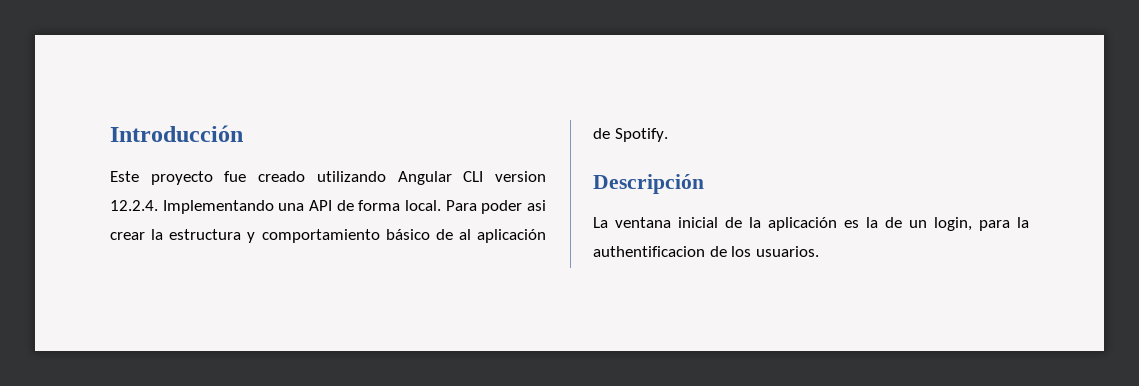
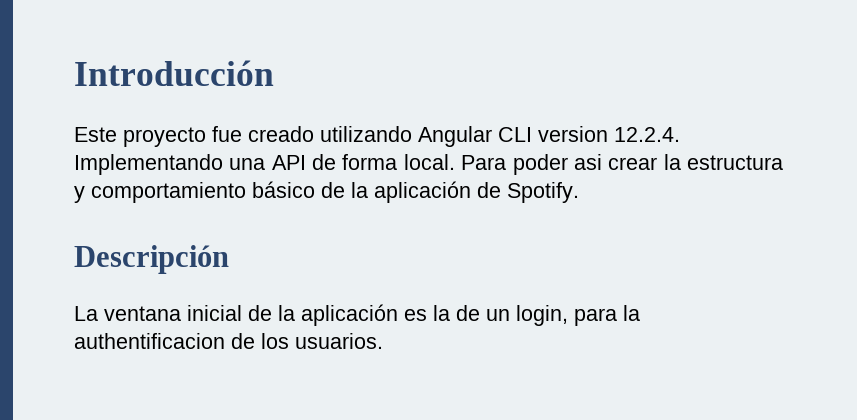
- Para poder asi crear la estructura y comportamiento básico de al aplicación de Spotify.
+ Para poder asi crear la estructura y comportamiento básico de la aplicación de Spotify.

